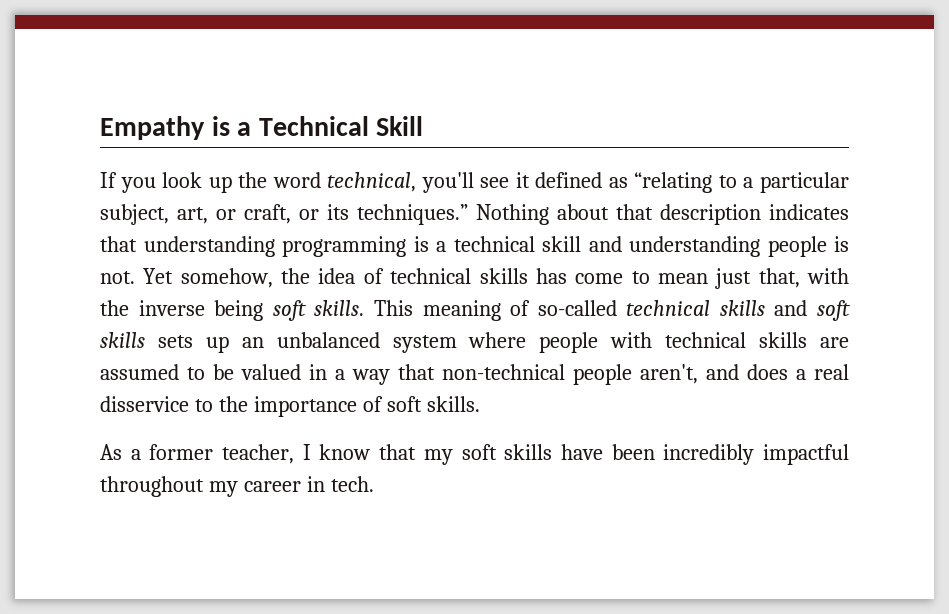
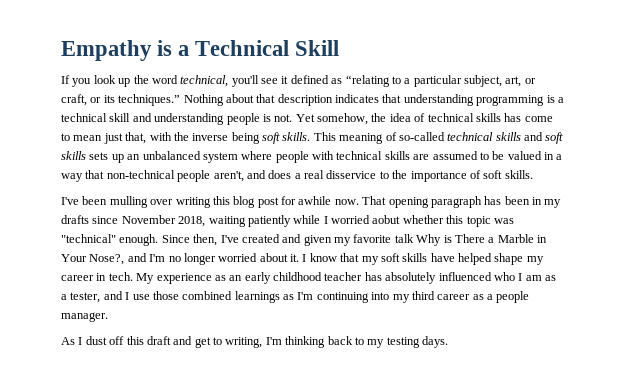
- As a former teacher, I know that my soft skills have been incredibly impactful throughout my career in tech.
+ I've been mulling over writing this blog post for awhile now. That opening paragraph has been in my drafts since November 2018, waiting patiently while I worried aobut whether this topic was "technical" enough. Since then, I've created and given my favorite talk Why is There a Marble in Your Nose?, and I'm no longer worried about it. I know that my soft skills have helped shape my career in tech. My experience as an early childhood teacher has absolutely influenced who I am as a tester, and I use those combined learnings as I'm continuing into my third career as a people manager.
+ As I dust off this draft and get to writing, I'm thinking back to my testing days.

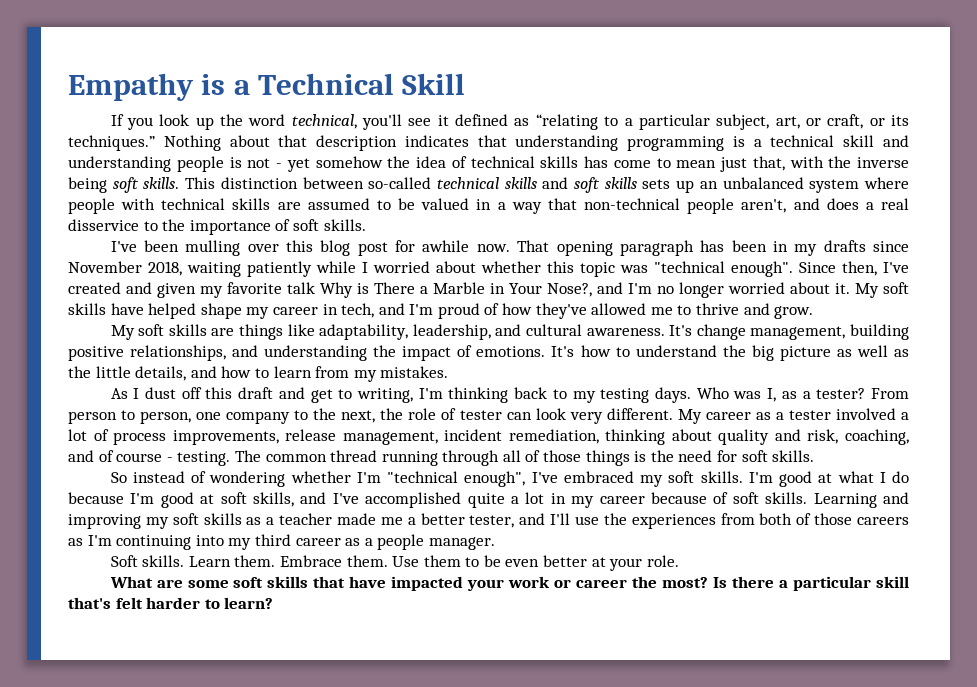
- Nothing about that description indicates that understanding programming is a technical skill and understanding people is not. Yet somehow, the idea of technical skills has come to mean just that, with the inverse being soft skills.
+ Nothing about that description indicates that understanding programming is a technical skill and understanding people is not - yet somehow the idea of technical skills has come to mean just that, with the inverse being soft skills.
- This meaning of so-called technical skills and soft skills sets up an unbalanced system where people with technical skills are assumed to be valued in a way that non-technical people aren't, and does a real disservice to the importance of soft skills.
+ This distinction between so-called technical skills and soft skills sets up an unbalanced system where people with technical skills are assumed to be valued in a way that non-technical people aren't, and does a real disservice to the importance of soft skills.
- I've been mulling over writing this blog post for awhile now.
+ I've been mulling over this blog post for awhile now.
- That opening paragraph has been in my drafts since November 2018, waiting patiently while I worried aobut whether this topic was "technical" enough.
+ That opening paragraph has been in my drafts since November 2018, waiting patiently while I worried about whether this topic was "technical enough".
- I know that my soft skills have helped shape my career in tech. My experience as an early childhood teacher has absolutely influenced who I am as a tester, and I use those combined learnings as I'm continuing into my third career as a people manager.
+ My soft skills have helped shape my career in tech, and I'm proud of how they've allowed me to thrive and grow.
+ My soft skills are things like adaptability, leadership, and cultural awareness. It's change management, building positive relationships, and understanding the impact of emotions. It's how to understand the big picture as well as the little details, and how to learn from my mistakes.
+ Who was I, as a tester? From person to person, one company to the next, the role of tester can look very different. My career as a tester involved a lot of process improvements, release management, incident remediation, thinking about quality and risk, coaching, and of course - testing. The common thread running through all of those things is the need for soft skills.
+ So instead of wondering whether I'm "technical enough", I've embraced my soft skills. I'm good at what I do because I'm good at soft skills, and I've accomplished quite a lot in my career because of soft skills. Learning and improving my soft skills as a teacher made me a better tester, and I'll use the experiences from both of those careers as I'm continuing into my third career as a people manager.
+ Soft skills. Learn them. Embrace them. Use them to be even better at your role.
+ What are some soft skills that have impacted your work or career the most? Is there a particular skill that's felt harder to learn?

